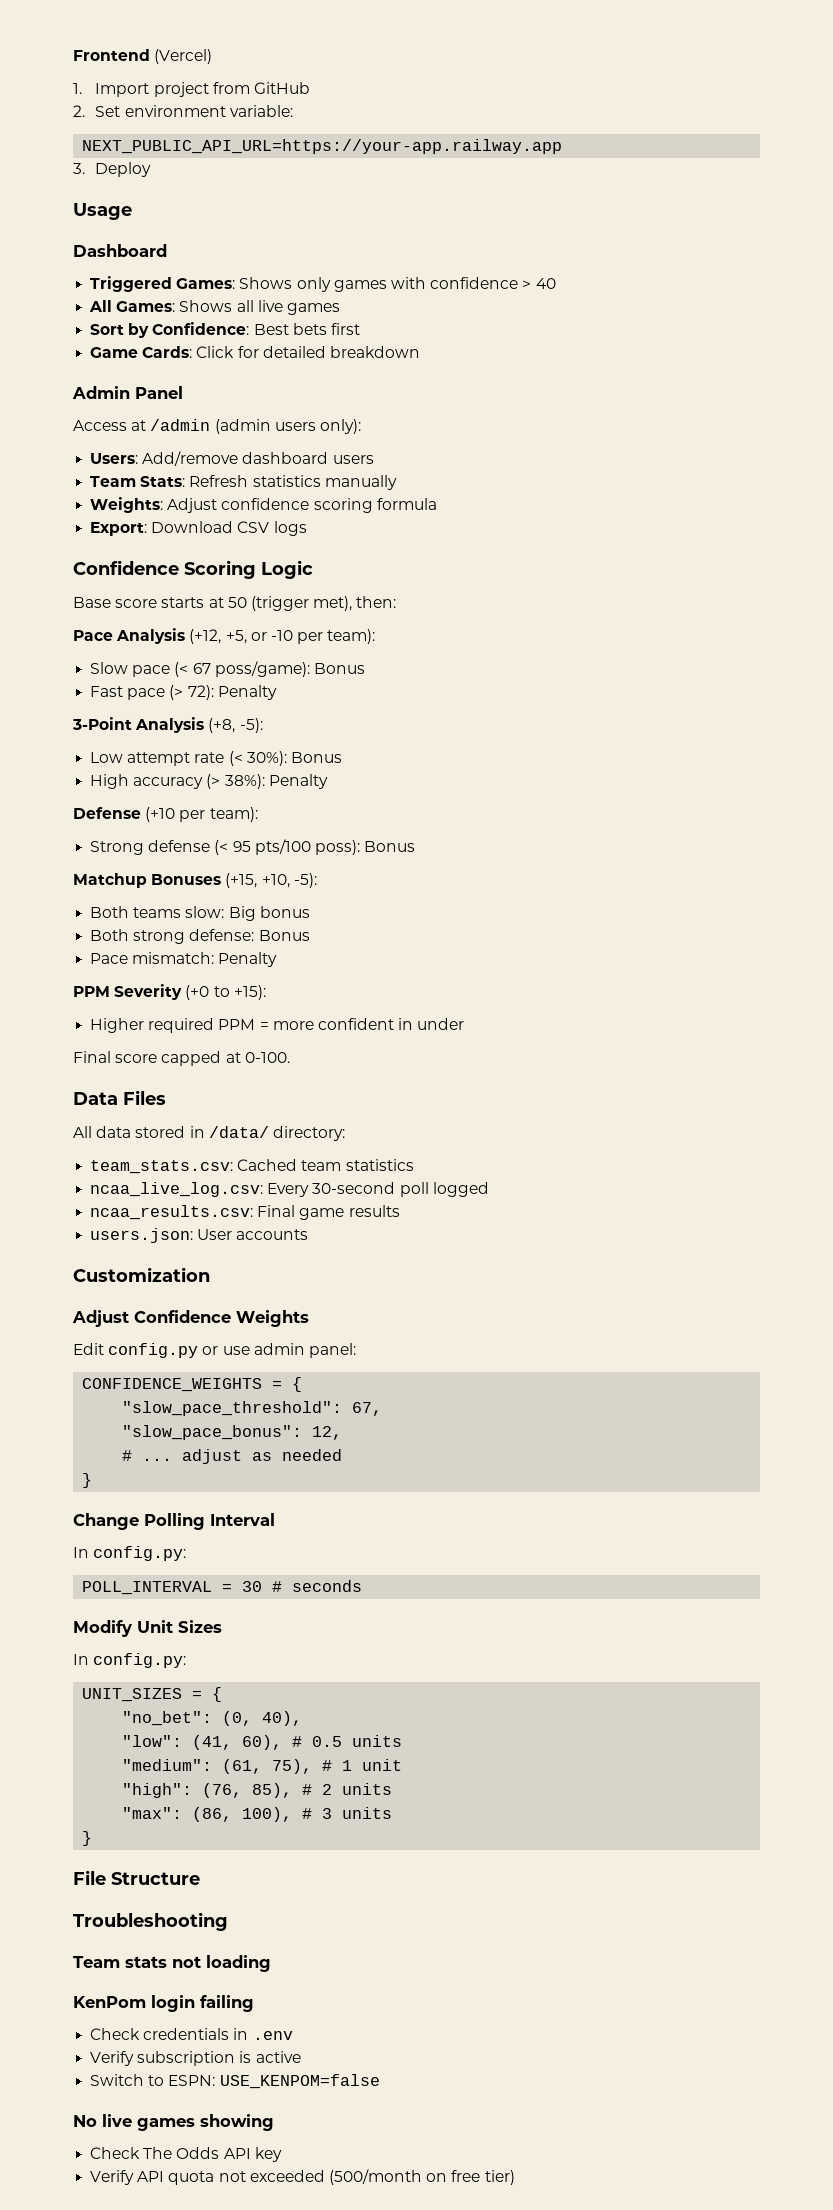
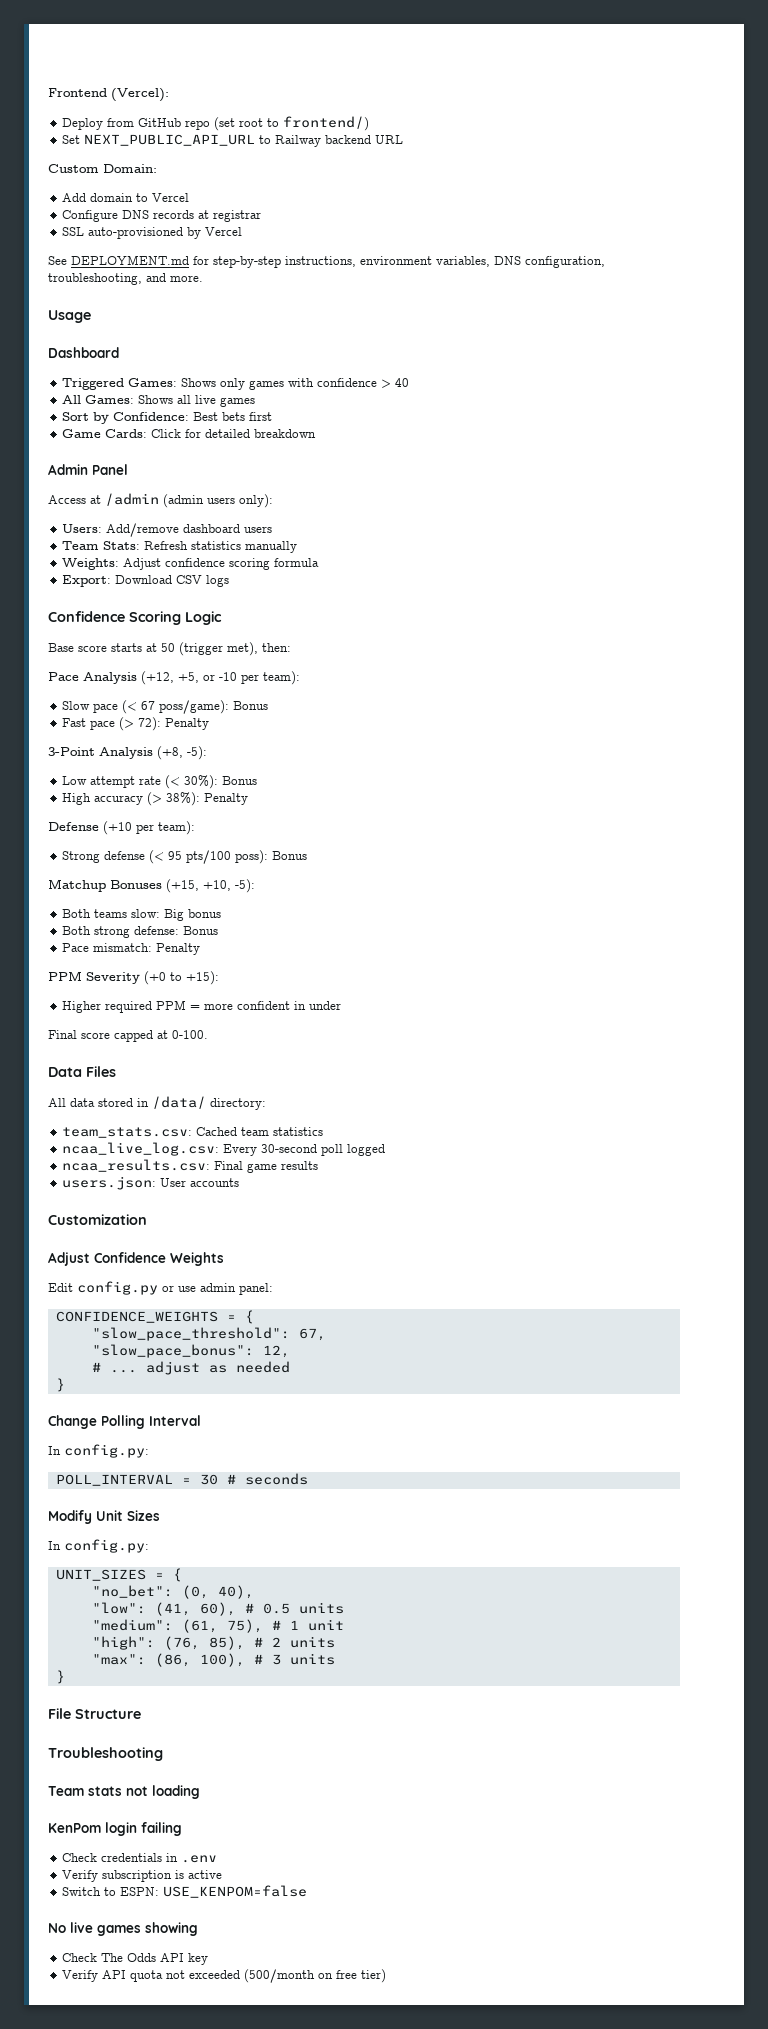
- Frontend (Vercel)
- 1. Import project from GitHub
- 2. Set environment variable:
- NEXT_PUBLIC_API_URL=https://your-app.railway.app
- 3. Deploy
+ Frontend (Vercel):
+ Deploy from GitHub repo (set root to frontend/)
+ Set NEXT_PUBLIC_API_URL to Railway backend URL
+ Custom Domain:
+ Add domain to Vercel
+ Configure DNS records at registrar
+ SSL auto-provisioned by Vercel
+ See DEPLOYMENT.md for step-by-step instructions, environment variables, DNS configuration, troubleshooting, and more.

